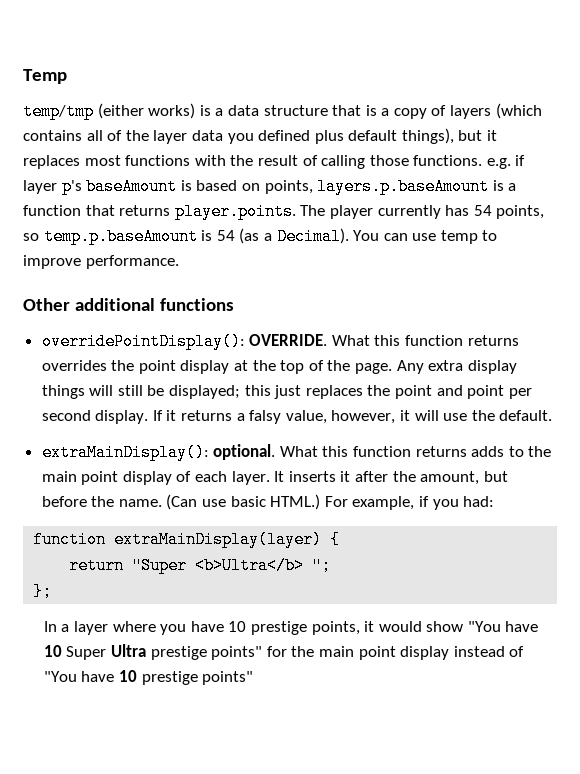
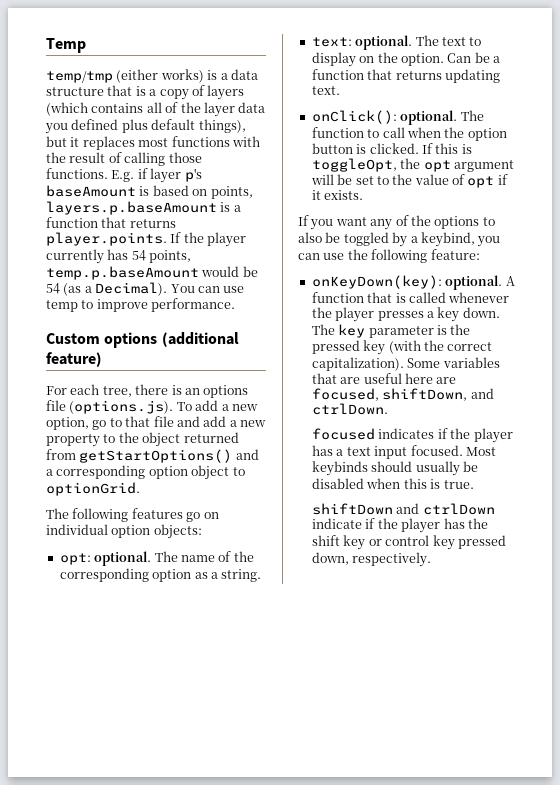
- temp/tmp (either works) is a data structure that is a copy of layers (which contains all of the layer data you defined plus default things), but it replaces most functions with the result of calling those functions. e.g. if layer p's baseAmount is based on points, layers.p.baseAmount is a function that returns player.points. The player currently has 54 points, so temp.p.baseAmount is 54 (as a Decimal).
+ temp/tmp (either works) is a data structure that is a copy of layers (which contains all of the layer data you defined plus default things), but it replaces most functions with the result of calling those functions. E.g. if layer p's baseAmount is based on points, layers.p.baseAmount is a function that returns player.points. If the player currently has 54 points, temp.p.baseAmount would be 54 (as a Decimal).
- Other additional functions
- overridePointDisplay(): OVERRIDE. What this function returns overrides the point display at the top of the page. Any extra display things will still be displayed; this just replaces the point and point per second display. If it returns a falsy value, however, it will use the default.
- extraMainDisplay(): optional. What this function returns adds to the main point display of each layer. It inserts it after the amount, but before the name. (Can use basic HTML.) For example, if you had:
- function extraMainDisplay(layer) {
- return "Super <b>Ultra</b> ";
- };
- In a layer where you have 10 prestige points, it would show "You have 10 Super Ultra prestige points" for the main point display instead of "You have 10 prestige points"
+ Custom options (additional feature)
+ For each tree, there is an options file (options.js). To add a new option, go to that file and add a new property to the object returned from getStartOptions() and a corresponding option object to optionGrid.
+ The following features go on individual option objects:
+ opt: optional. The name of the corresponding option as a string.
+ text: optional. The text to display on the option. Can be a function that returns updating text.
+ onClick(): optional. The function to call when the option button is clicked. If this is toggleOpt, the opt argument will be set to the value of opt if it exists.
+ If you want any of the options to also be toggled by a keybind, you can use the following feature:
+ onKeyDown(key): optional. A function that is called whenever the player presses a key down. The key parameter is the pressed key (with the correct capitalization). Some variables that are useful here are focused, shiftDown, and ctrlDown.
+ focused indicates if the player has a text input focused. Most keybinds should usually be disabled when this is true.
+ shiftDown and ctrlDown indicate if the player has the shift key or control key pressed down, respectively.

